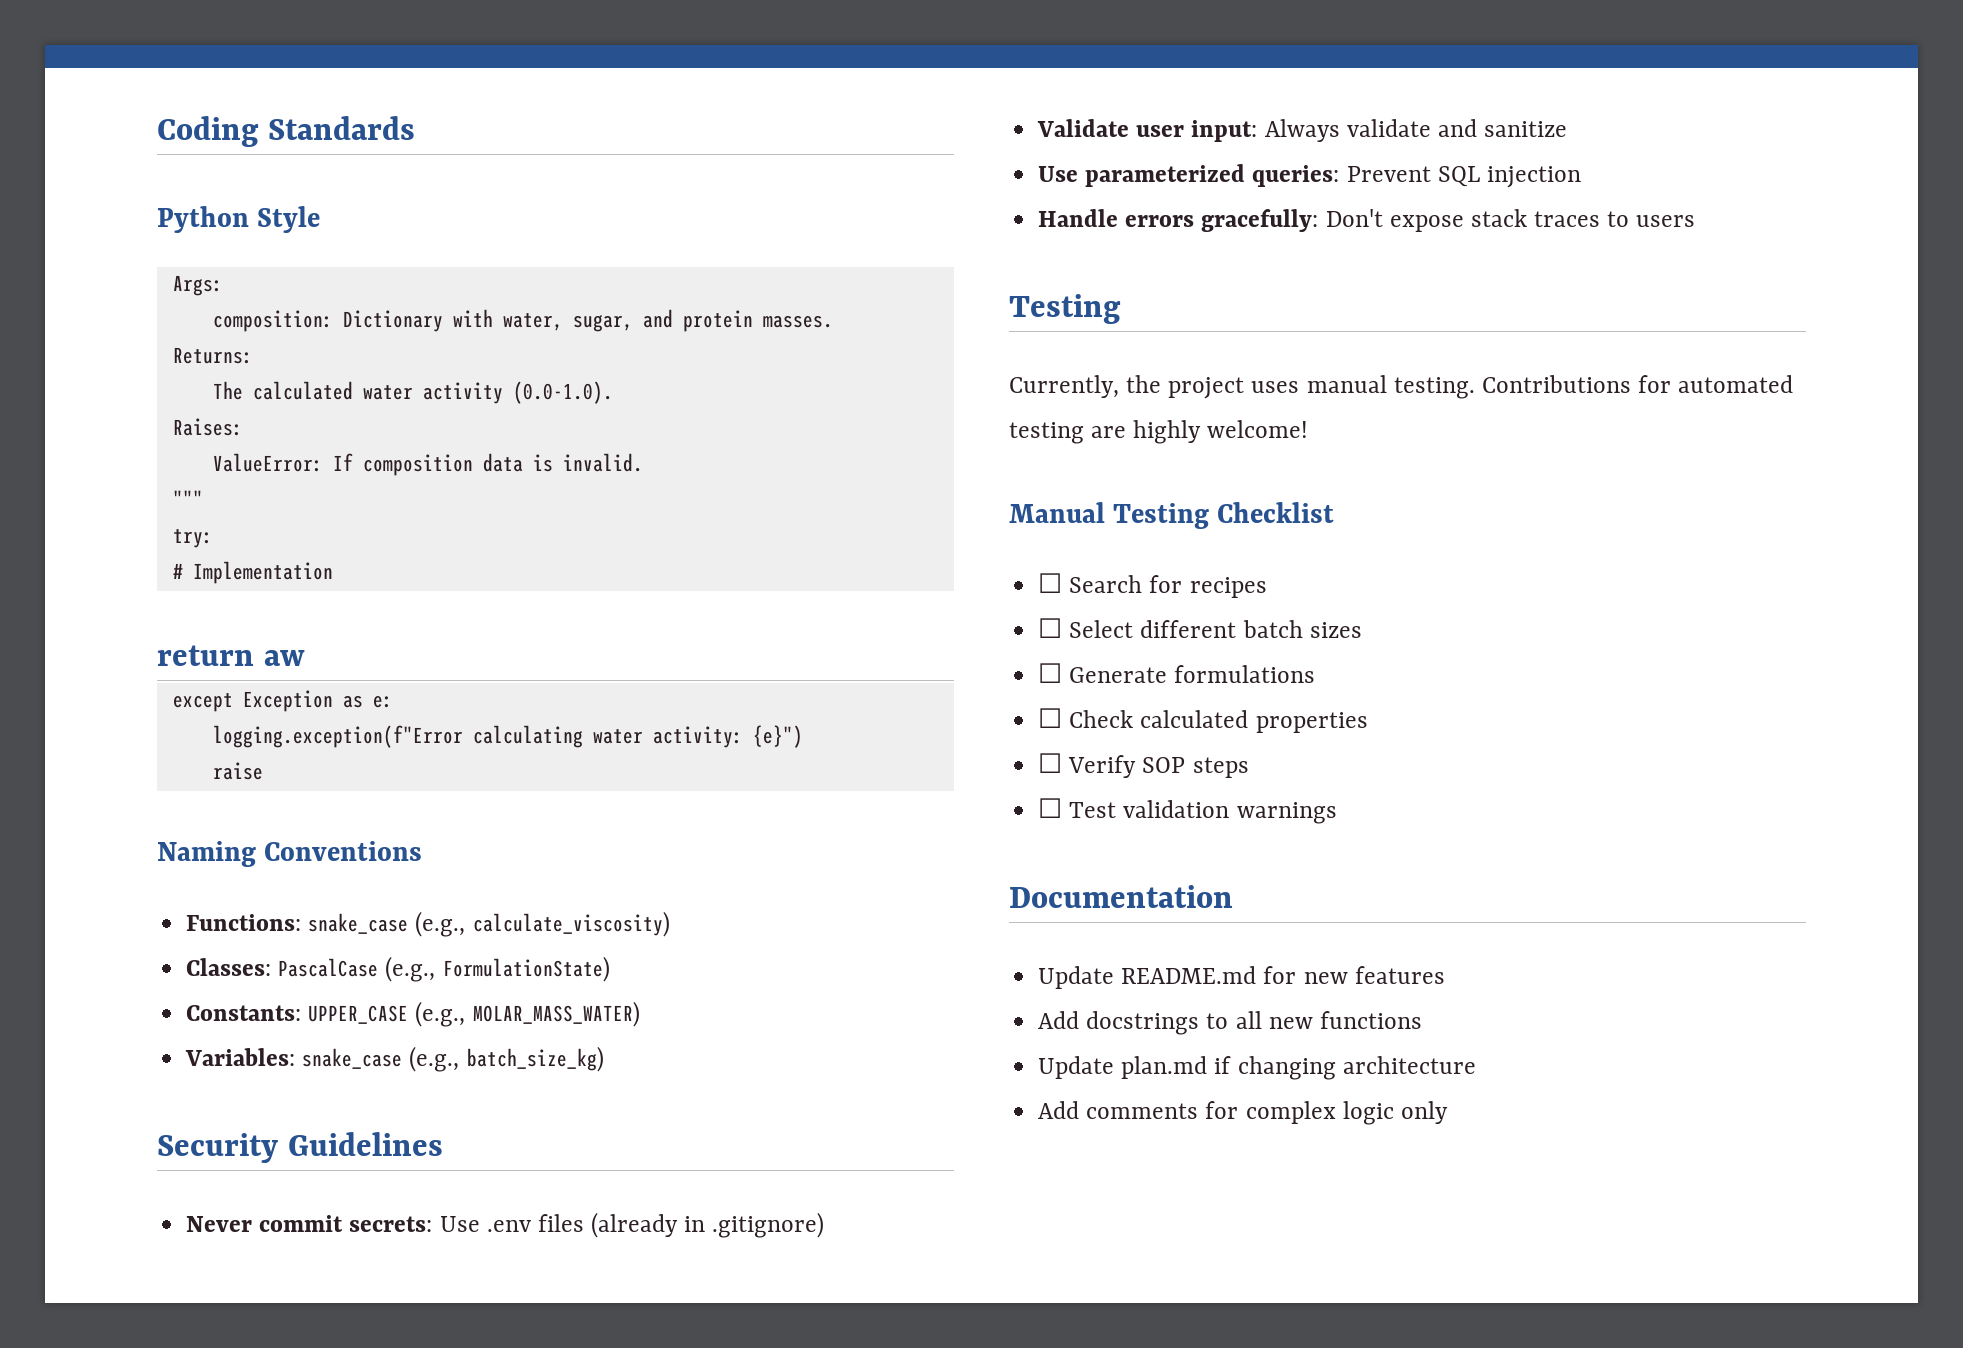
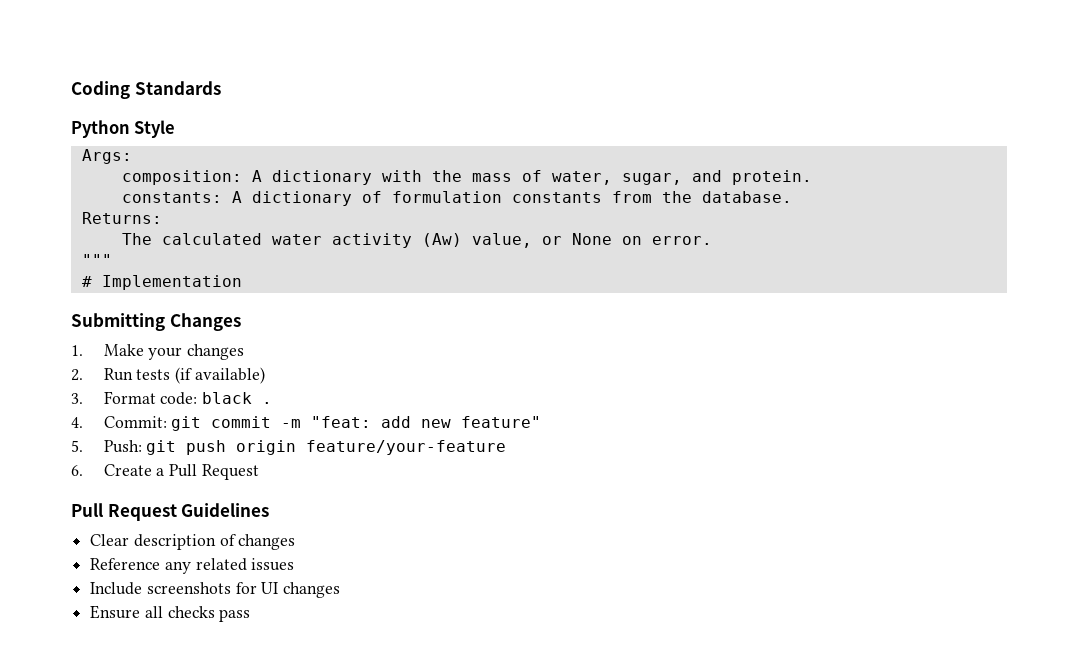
- composition: Dictionary with water, sugar, and protein masses.
+ composition: A dictionary with the mass of water, sugar, and protein.
+ constants: A dictionary of formulation constants from the database.
- The calculated water activity (0.0-1.0).
- Raises:
- ValueError: If composition data is invalid.
+ The calculated water activity (Aw) value, or None on error.
- try:
- return aw
- except Exception as e:
- logging.exception(f"Error calculating water activity: {e}")
- raise
- Naming Conventions
- Functions: snake_case (e.g., calculate_viscosity)
- Classes: PascalCase (e.g., FormulationState)
- Constants: UPPER_CASE (e.g., MOLAR_MASS_WATER)
- Variables: snake_case (e.g., batch_size_kg)
- Security Guidelines
- Never commit secrets: Use .env files (already in .gitignore)
- Validate user input: Always validate and sanitize
- Use parameterized queries: Prevent SQL injection
- Handle errors gracefully: Don't expose stack traces to users
- Testing
- Currently, the project uses manual testing. Contributions for automated testing are highly welcome!
- Manual Testing Checklist
- ☐ Search for recipes
- ☐ Select different batch sizes
- ☐ Generate formulations
- ☐ Check calculated properties
- ☐ Verify SOP steps
- ☐ Test validation warnings
- Documentation
- Update README.md for new features
- Add docstrings to all new functions
- Update plan.md if changing architecture
- Add comments for complex logic only
+ Submitting Changes
+ 1. Make your changes
+ 2. Run tests (if available)
+ 3. Format code: black .
+ 4. Commit: git commit -m "feat: add new feature"
+ 5. Push: git push origin feature/your-feature
+ 6. Create a Pull Request
+ Pull Request Guidelines
+ Clear description of changes
+ Reference any related issues
+ Include screenshots for UI changes
+ Ensure all checks pass

